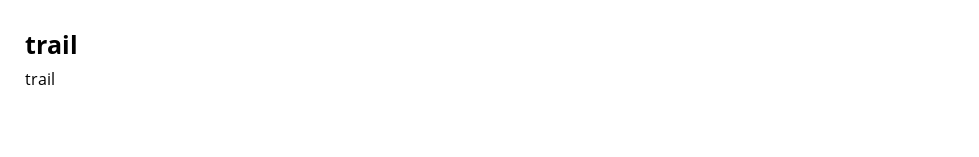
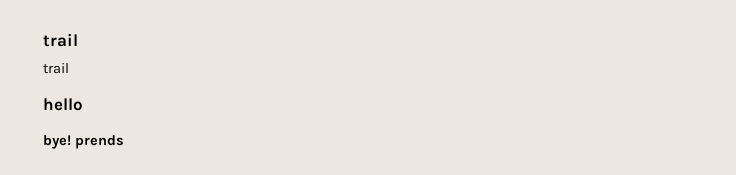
+ hello
+ bye! prends

